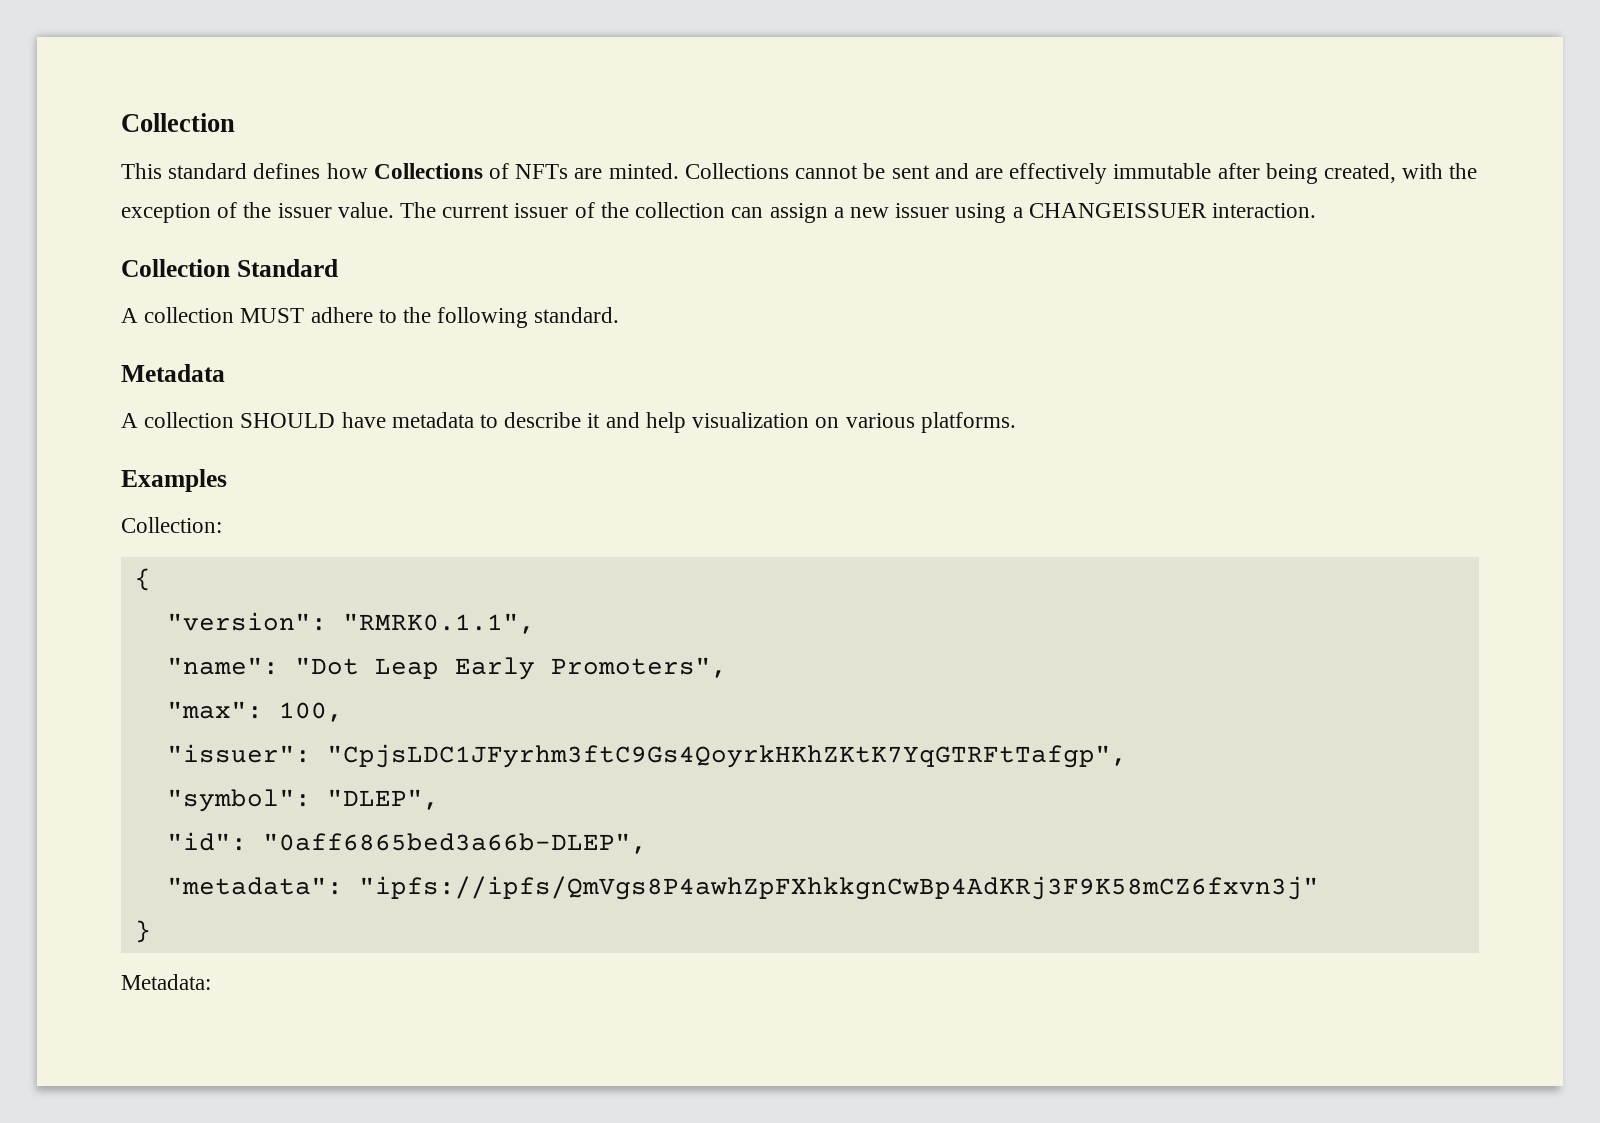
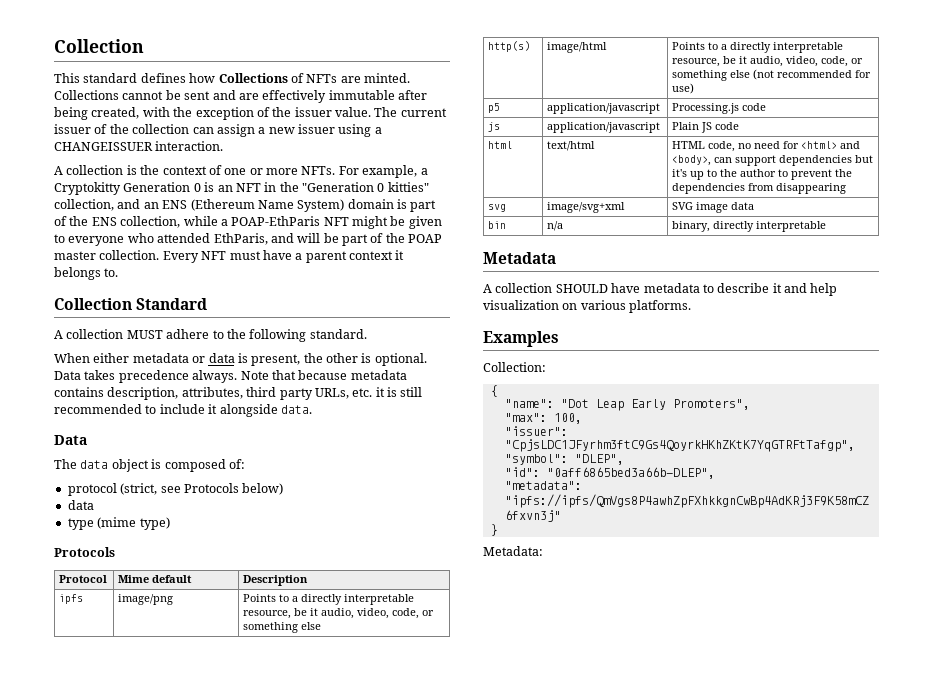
+ A collection is the context of one or more NFTs. For example, a Cryptokitty Generation 0 is an NFT in the "Generation 0 kitties" collection, and an ENS (Ethereum Name System) domain is part of the ENS collection, while a POAP-EthParis NFT might be given to everyone who attended EthParis, and will be part of the POAP master collection. Every NFT must have a parent context it belongs to.
+ When either metadata or data is present, the other is optional. Data takes precedence always. Note that because metadata contains description, attributes, third party URLs, etc. it is still recommended to include it alongside data.
+ Data
+ The data object is composed of:
+ protocol (strict, see Protocols below)
+ data
+ type (mime type)
+ Protocols
+ Protocol | Mime default | Description
+ ipfs | image/png | Points to a directly interpretable resource, be it audio, video, code, or something else
+ http(s) | image/html | Points to a directly interpretable resource, be it audio, video, code, or something else (not recommended for use)
+ p5 | application/javascript | Processing.js code
+ js | application/javascript | Plain JS code
+ html | text/html | HTML code, no need for <html> and <body>, can support dependencies but it's up to the author to prevent the dependencies from disappearing
+ svg | image/svg+xml | SVG image data
+ bin | n/a | binary, directly interpretable
- "version": "RMRK0.1.1",

